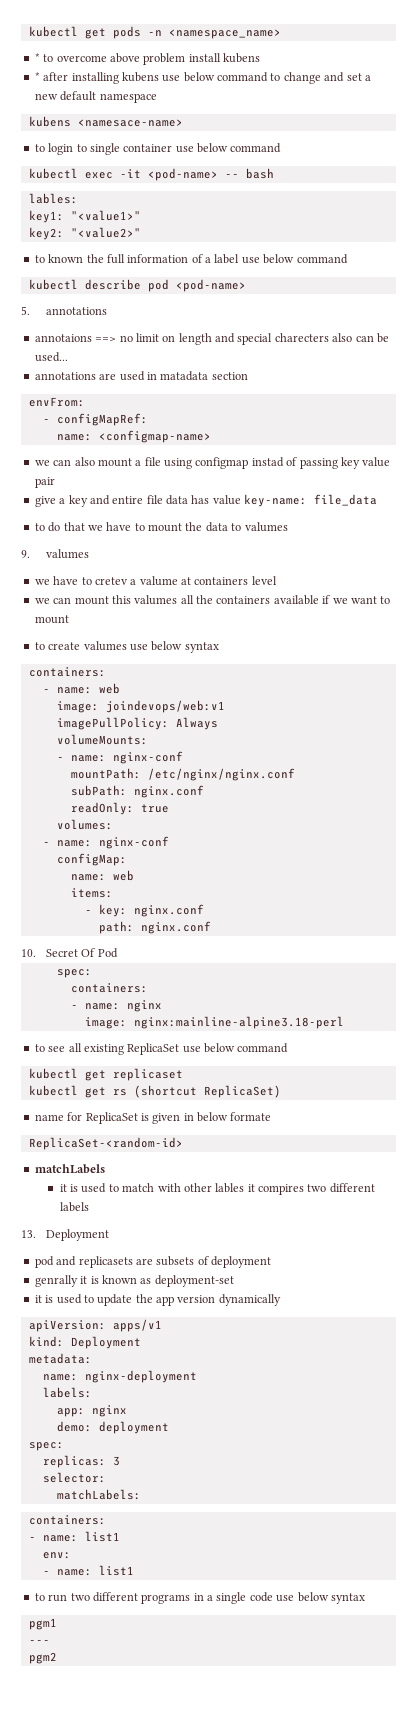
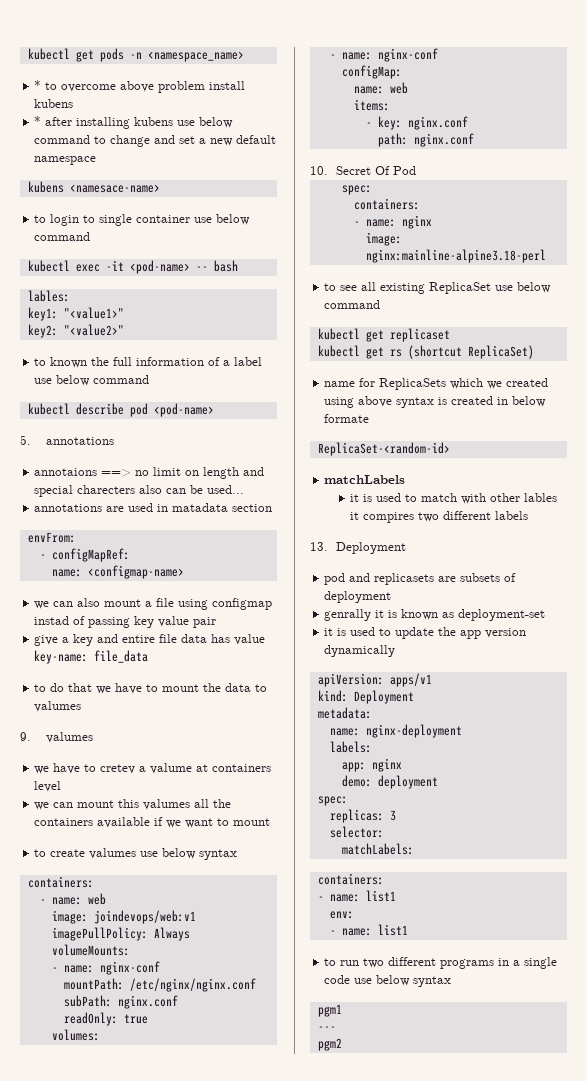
- name for ReplicaSet is given in below formate
+ name for ReplicaSets which we created using above syntax is created in below formate

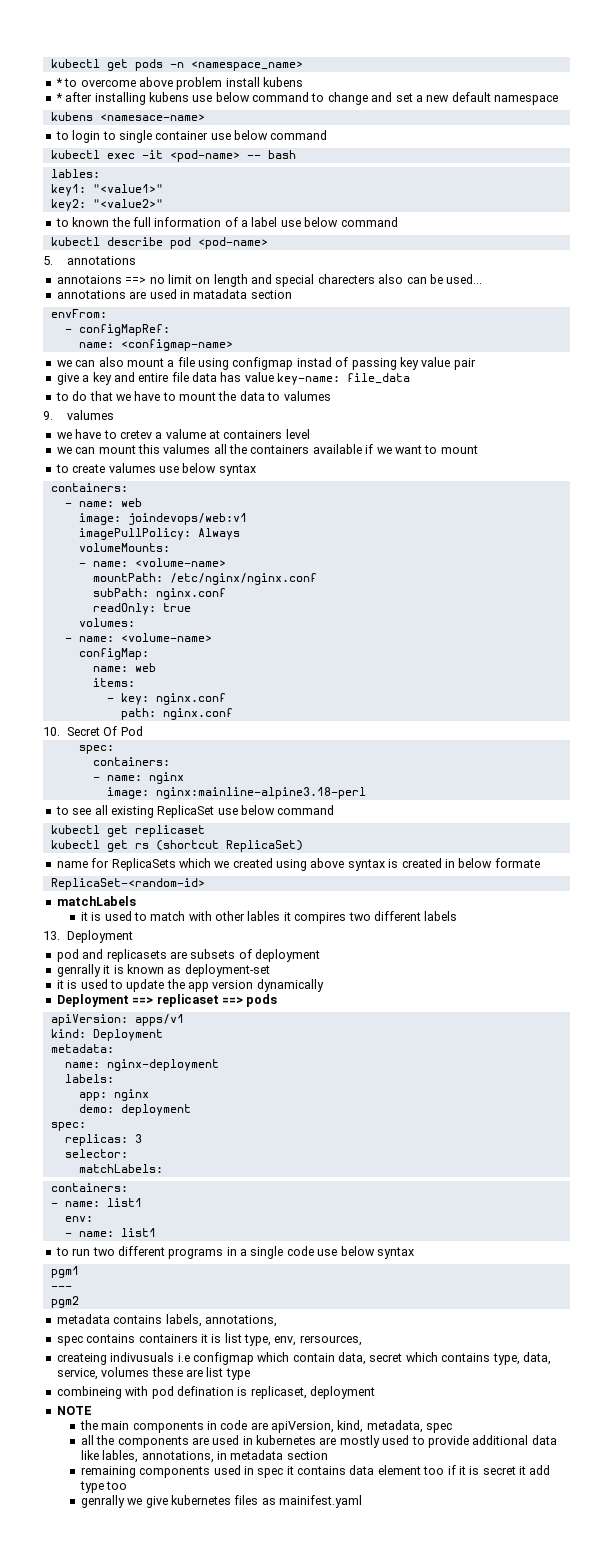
  volumeMounts:
- - name: nginx-conf
+ - name: <volume-name>
  volumes:
- - name: nginx-conf
+ - name: <volume-name>
+ Deployment ==> replicaset ==> pods
+ metadata contains labels, annotations,
+ spec contains containers it is list type, env, rersources,
+ createing indivusuals i.e configmap which contain data, secret which contains type, data, service, volumes these are list type
+ combineing with pod defination is replicaset, deployment
+ NOTE
+ the main components in code are apiVersion, kind, metadata, spec
+ all the components are used in kubernetes are mostly used to provide additional data like lables, annotations, in metadata section
+ remaining components used in spec it contains data element too if it is secret it add type too
+ genrally we give kubernetes files as mainifest.yaml

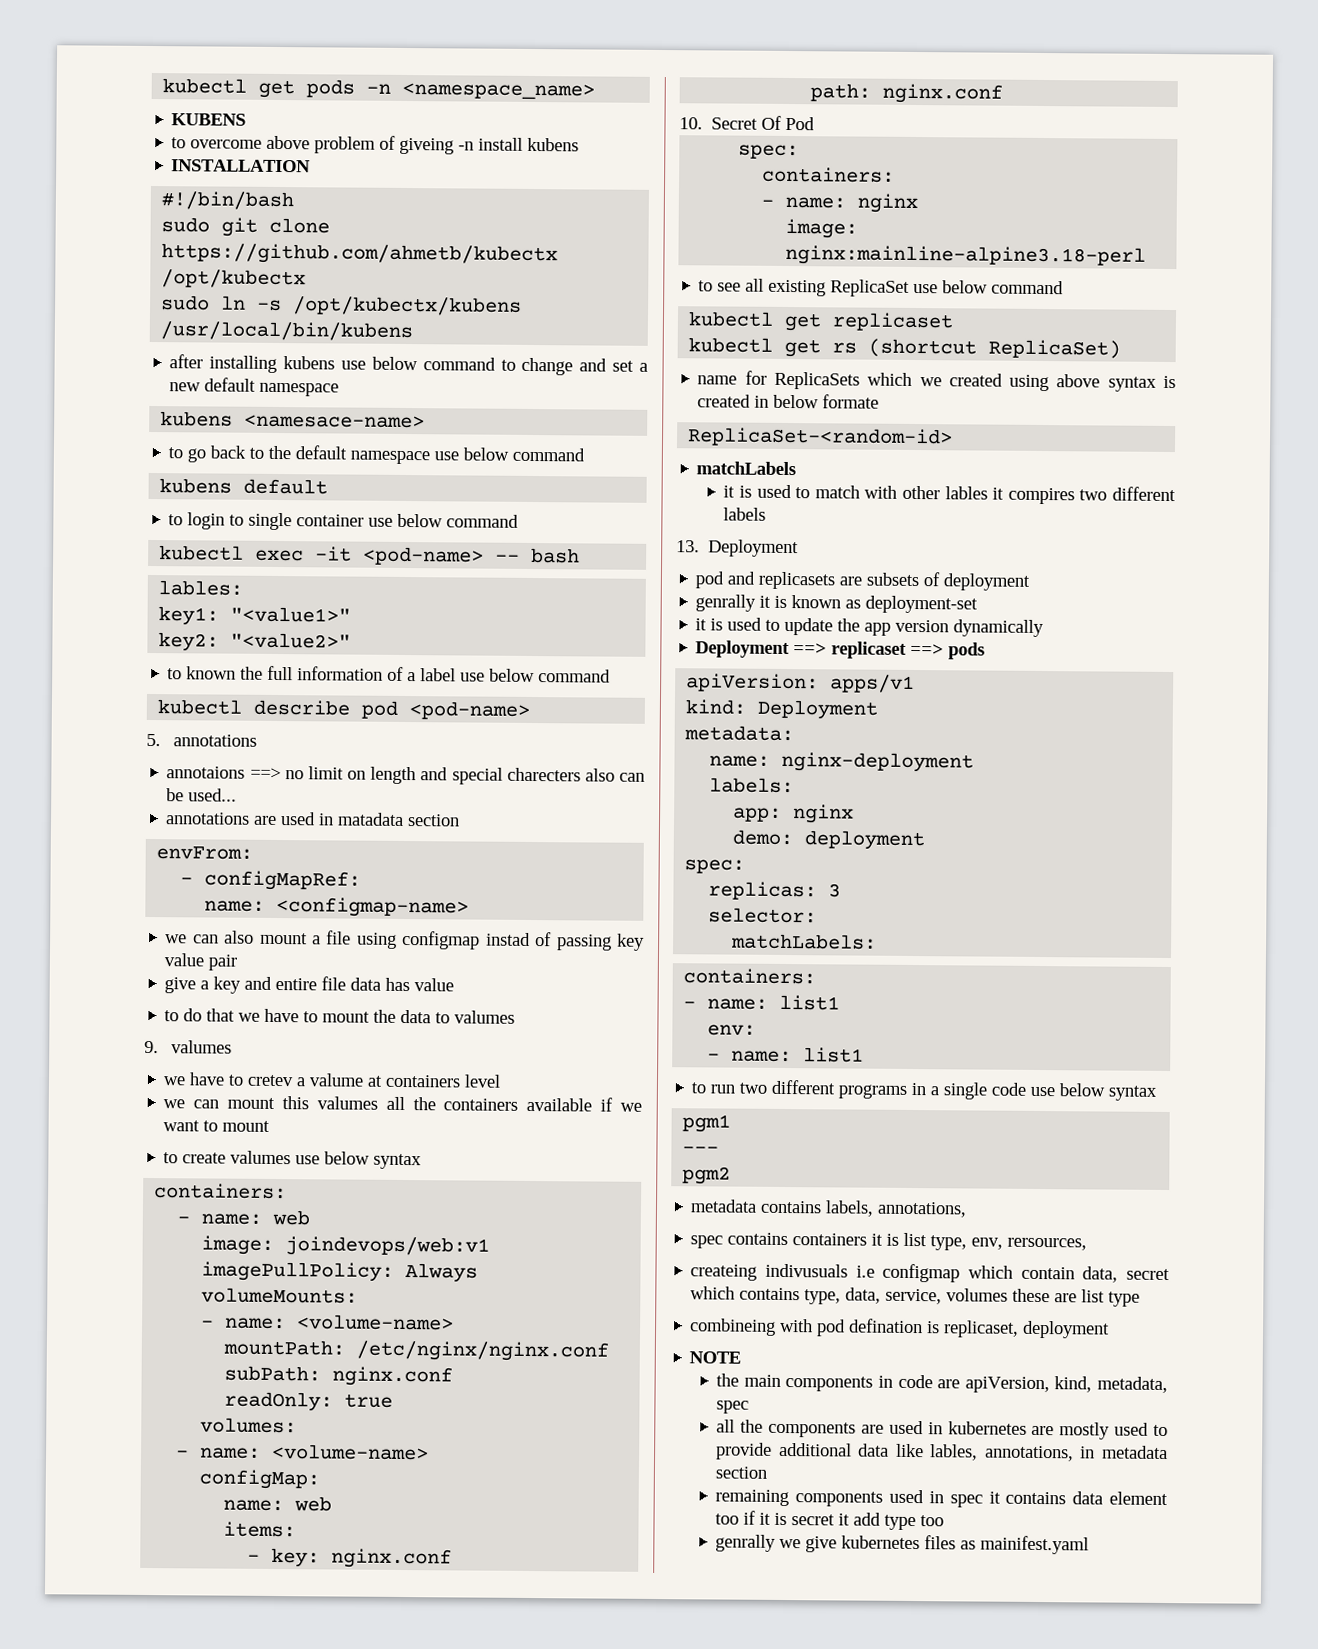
- * to overcome above problem install kubens
+ KUBENS
+ to overcome above problem of giveing -n install kubens
- * after installing kubens use below command to change and set a new default namespace
+ INSTALLATION
+ #!/bin/bash
+ sudo git clone https://github.com/ahmetb/kubectx /opt/kubectx
+ sudo ln -s /opt/kubectx/kubens /usr/local/bin/kubens
+ after installing kubens use below command to change and set a new default namespace
+ to go back to the default namespace use below command
+ kubens default
- give a key and entire file data has value key-name: file_data
+ give a key and entire file data has value

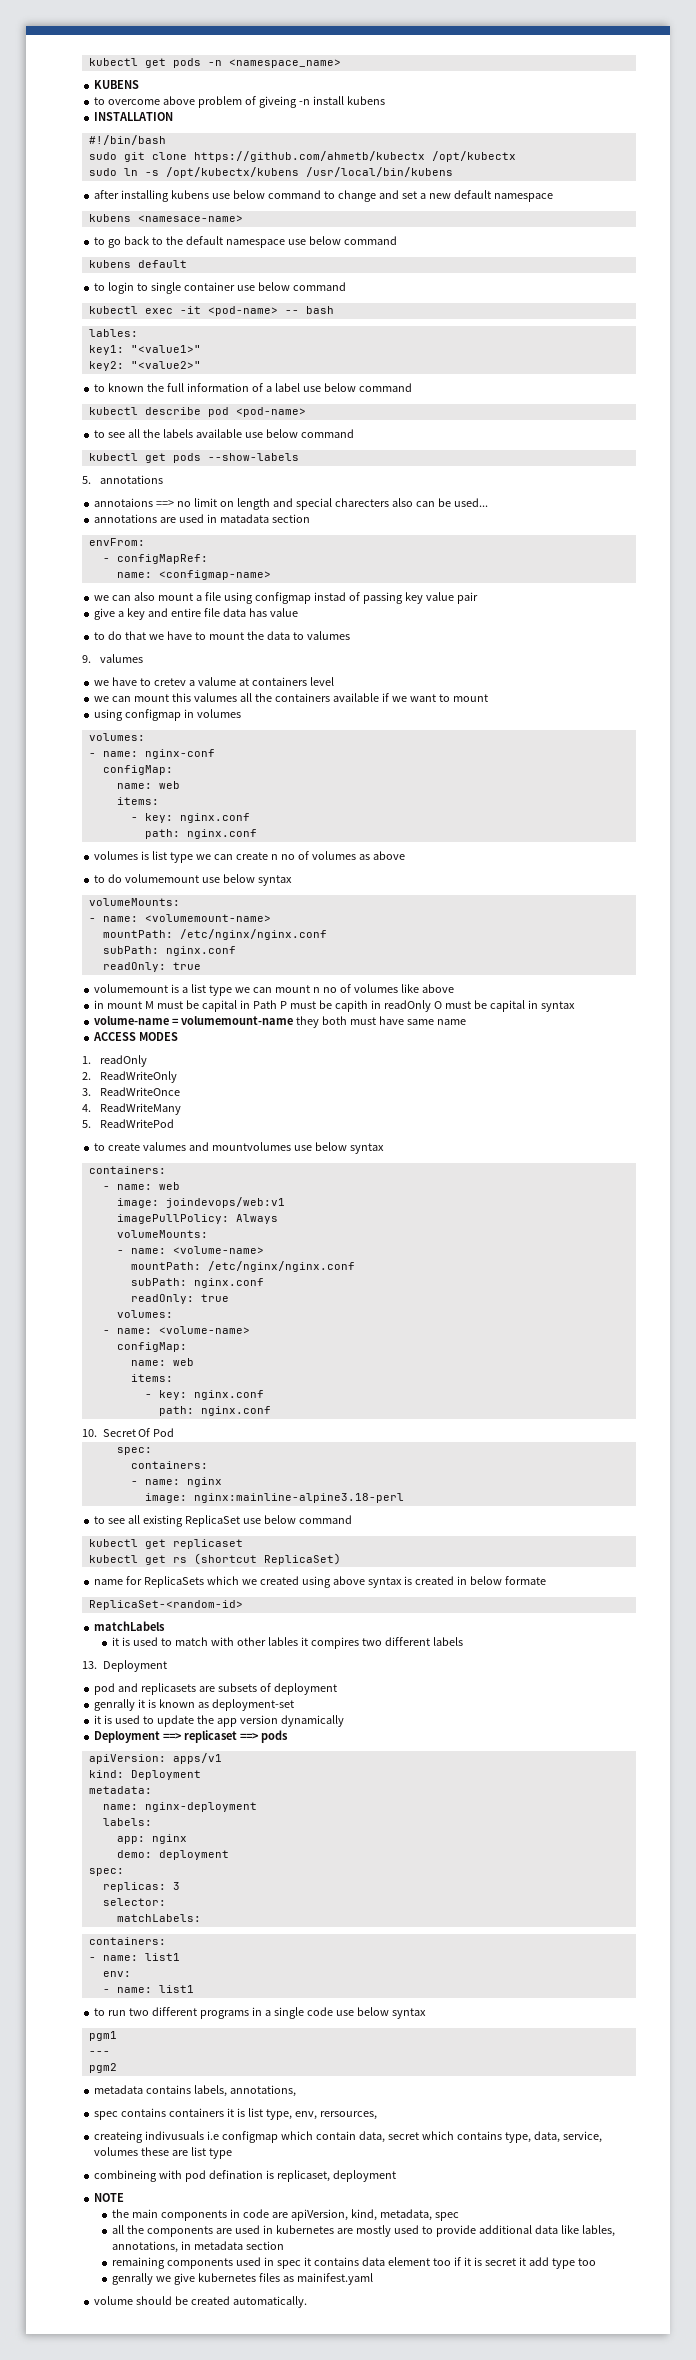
+ to see all the labels available use below command
+ kubectl get pods --show-labels
+ using configmap in volumes
+ volumes:
+ - name: nginx-conf
+ configMap:
+ name: web
+ items:
+ - key: nginx.conf
+ path: nginx.conf
+ volumes is list type we can create n no of volumes as above
+ to do volumemount use below syntax
+ volumeMounts:
+ - name: <volumemount-name>
+ mountPath: /etc/nginx/nginx.conf
+ subPath: nginx.conf
+ readOnly: true
+ volumemount is a list type we can mount n no of volumes like above
+ in mount M must be capital in Path P must be capith in readOnly O must be capital in syntax
+ volume-name = volumemount-name they both must have same name
+ ACCESS MODES
+ 1. readOnly
+ 2. ReadWriteOnly
+ 3. ReadWriteOnce
+ 4. ReadWriteMany
+ 5. ReadWritePod
- to create valumes use below syntax
+ to create valumes and mountvolumes use below syntax
+ volume should be created automatically.

